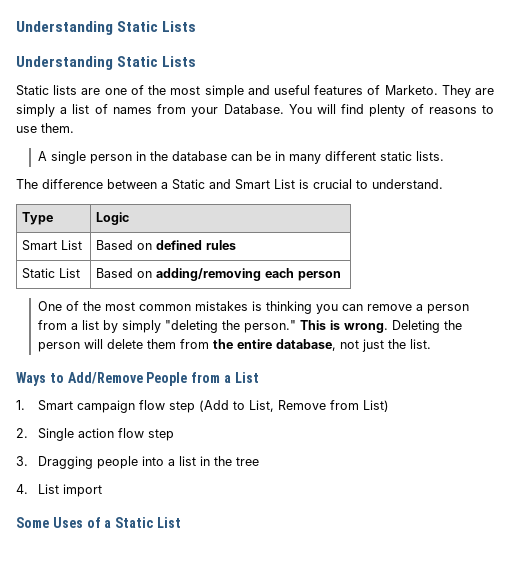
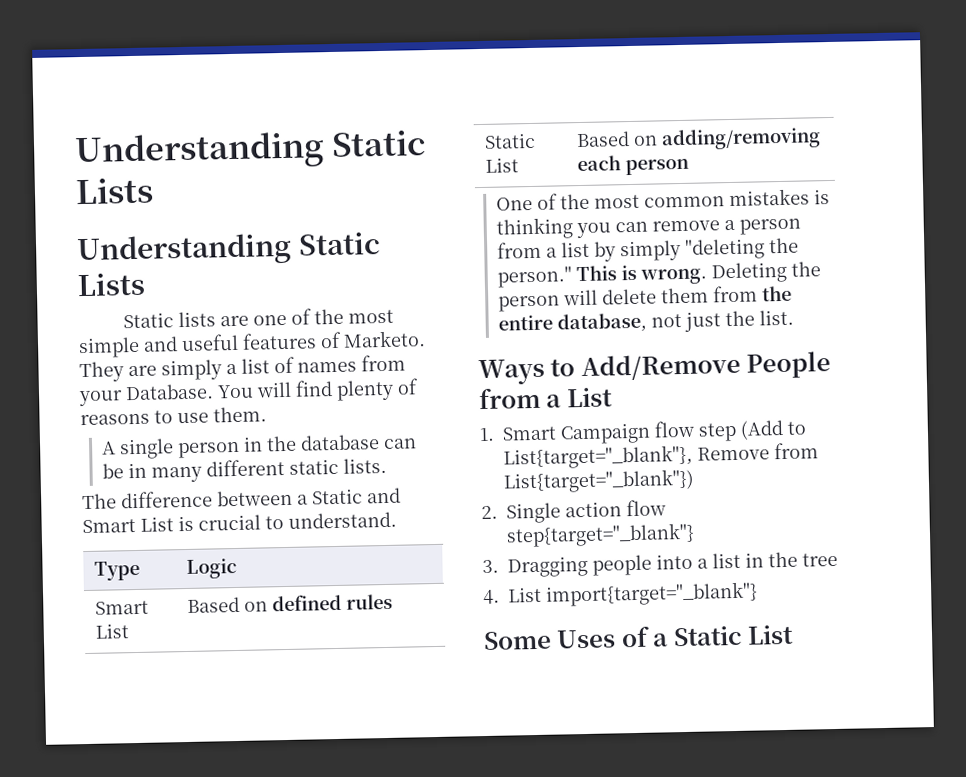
- 1. Smart campaign flow step (Add to List, Remove from List)
+ 1. Smart Campaign flow step (Add to List{target="_blank"}, Remove from List{target="_blank"})
- 2. Single action flow step
+ 2. Single action flow step{target="_blank"}
- 4. List import
+ 4. List import{target="_blank"}

